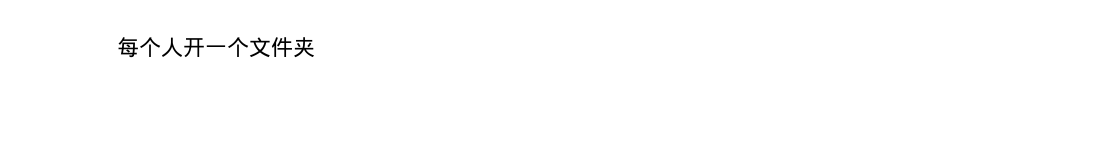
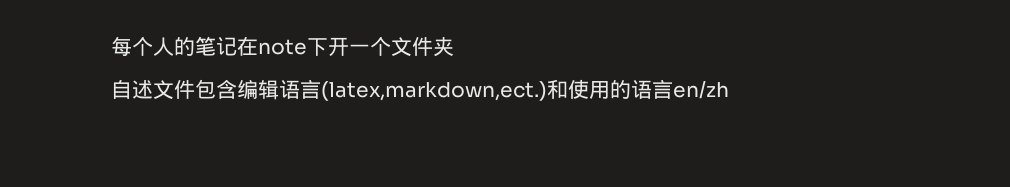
- 每个人开一个文件夹
+ 每个人的笔记在note下开一个文件夹
+ 自述文件包含编辑语言(latex,markdown,ect.)和使用的语言en/zh

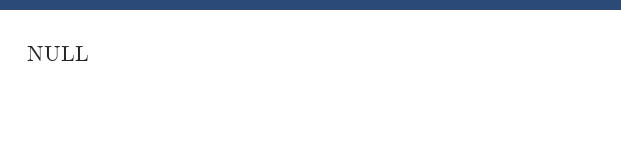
- 每个人的笔记在note下开一个文件夹
- 自述文件包含编辑语言(latex,markdown,ect.)和使用的语言en/zh
+ NULL

